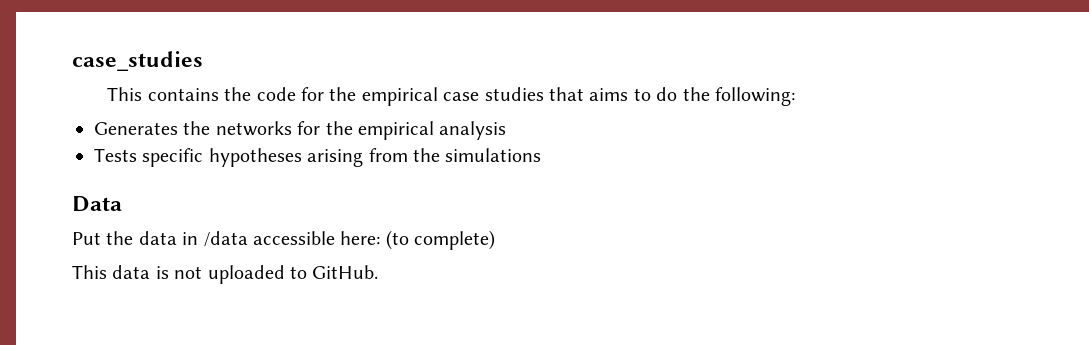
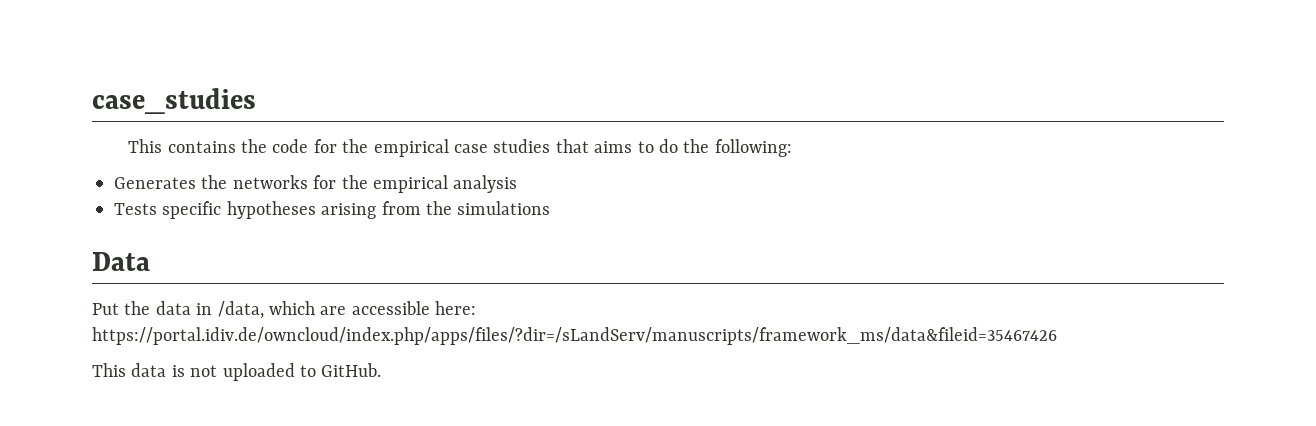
- Put the data in /data accessible here: (to complete)
+ Put the data in /data, which are accessible here: https://portal.idiv.de/owncloud/index.php/apps/files/?dir=/sLandServ/manuscripts/framework_ms/data&fileid=35467426

